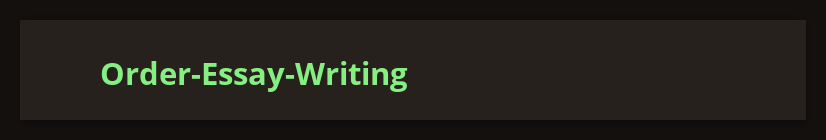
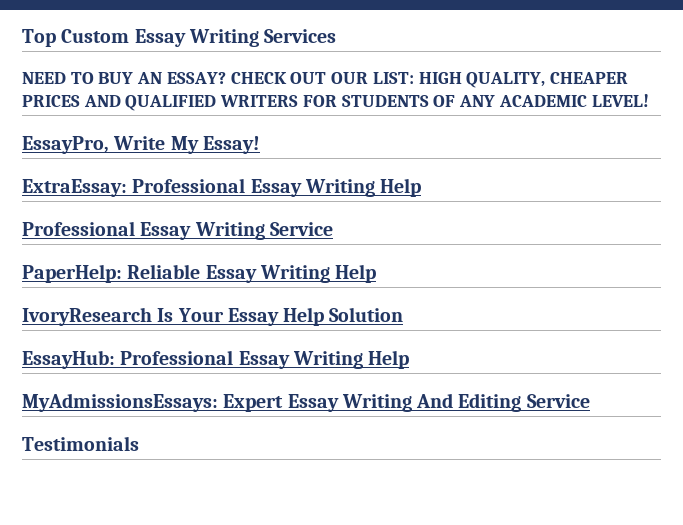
- Order-Essay-Writing
+ Top Custom Essay Writing Services
+ NEED TO BUY AN ESSAY? CHECK OUT OUR LIST: HIGH QUALITY, CHEAPER PRICES AND QUALIFIED WRITERS FOR STUDENTS OF ANY ACADEMIC LEVEL!
+ EssayPro, Write My Essay!
+ ExtraEssay: Professional Essay Writing Help
+ Professional Essay Writing Service
+ PaperHelp: Reliable Essay Writing Help
+ IvoryResearch Is Your Essay Help Solution
+ EssayHub: Professional Essay Writing Help
+ MyAdmissionsEssays: Expert Essay Writing And Editing Service
+ Testimonials

